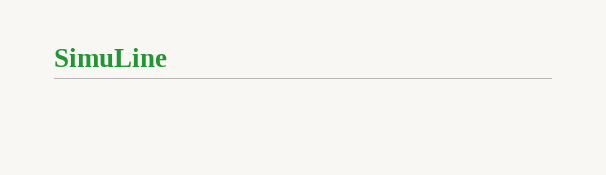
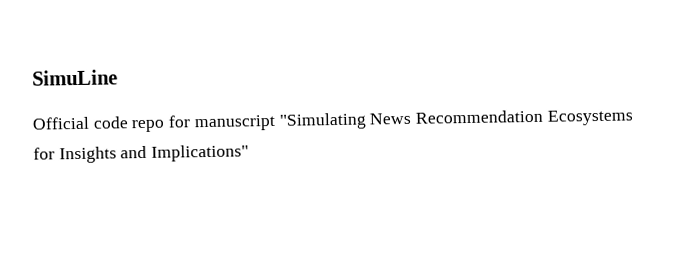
+ Official code repo for manuscript "Simulating News Recommendation Ecosystems for Insights and Implications"

